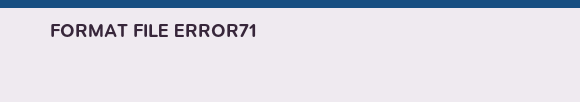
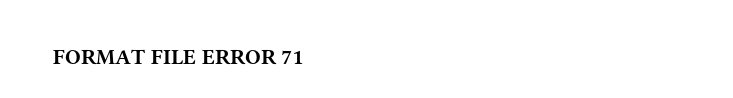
- FORMAT FILE ERROR71
+ FORMAT FILE ERROR 71

